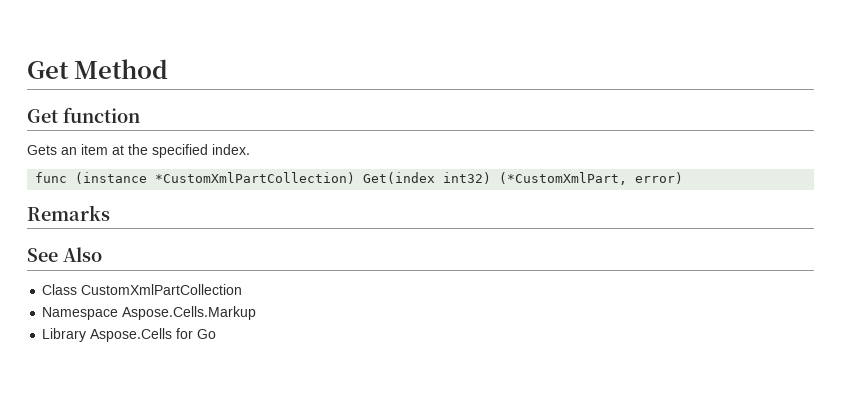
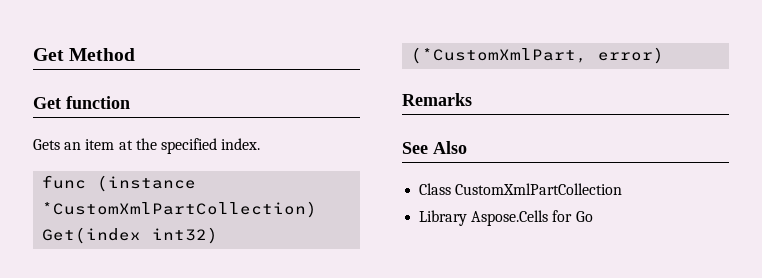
- Namespace Aspose.Cells.Markup

